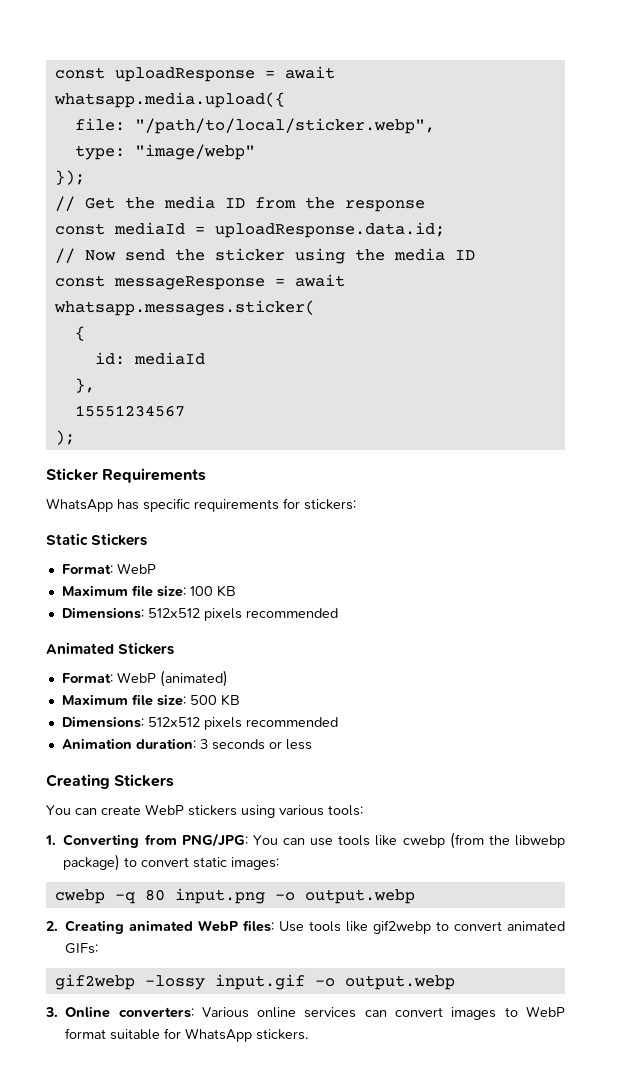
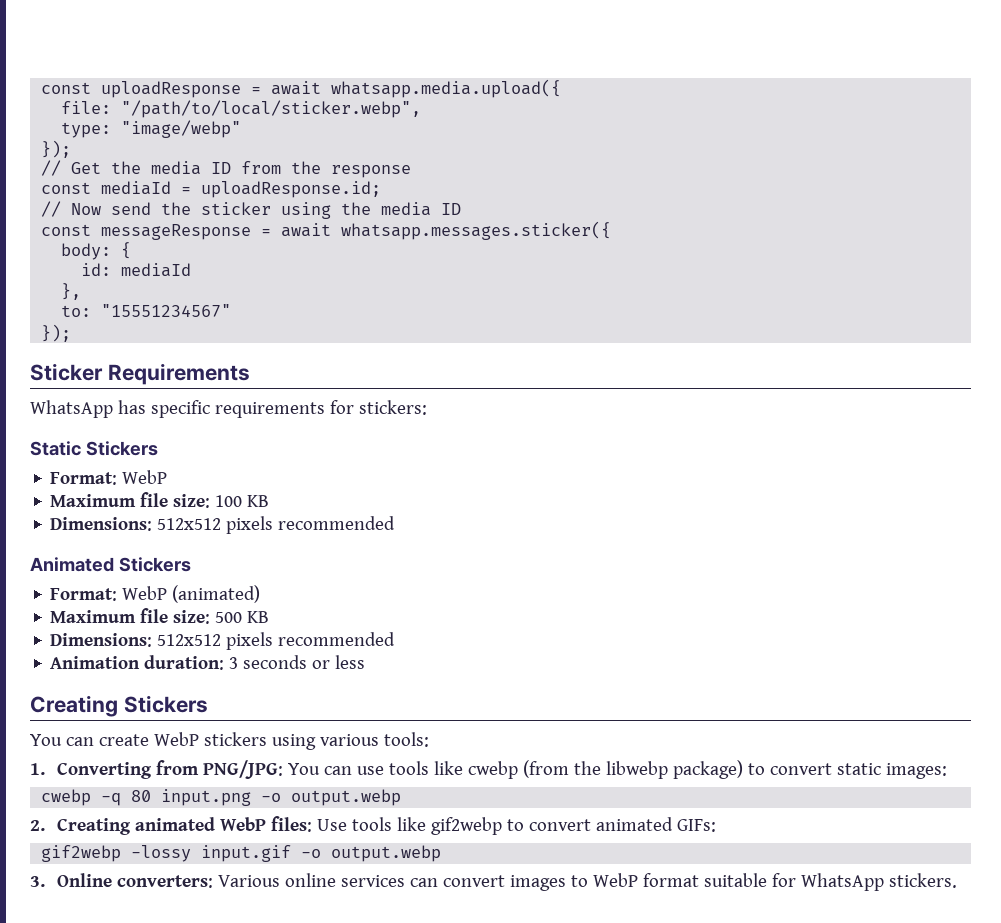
- const mediaId = uploadResponse.data.id;
+ const mediaId = uploadResponse.id;
- const messageResponse = await whatsapp.messages.sticker(
- {
+ const messageResponse = await whatsapp.messages.sticker({
+ body: {
- 15551234567
- );
+ to: "15551234567"
+ });

